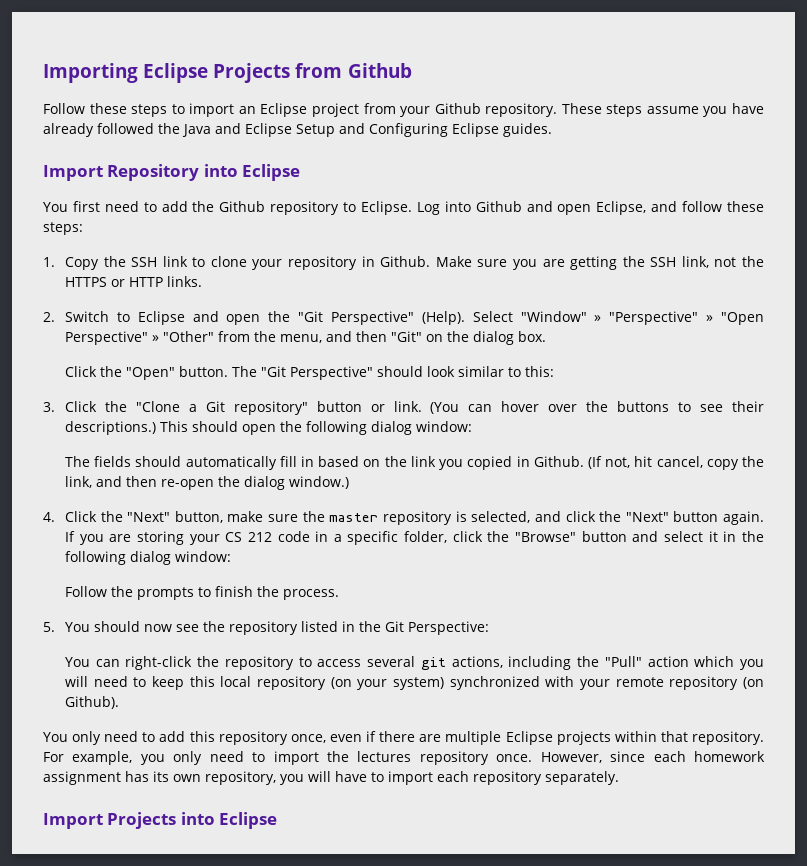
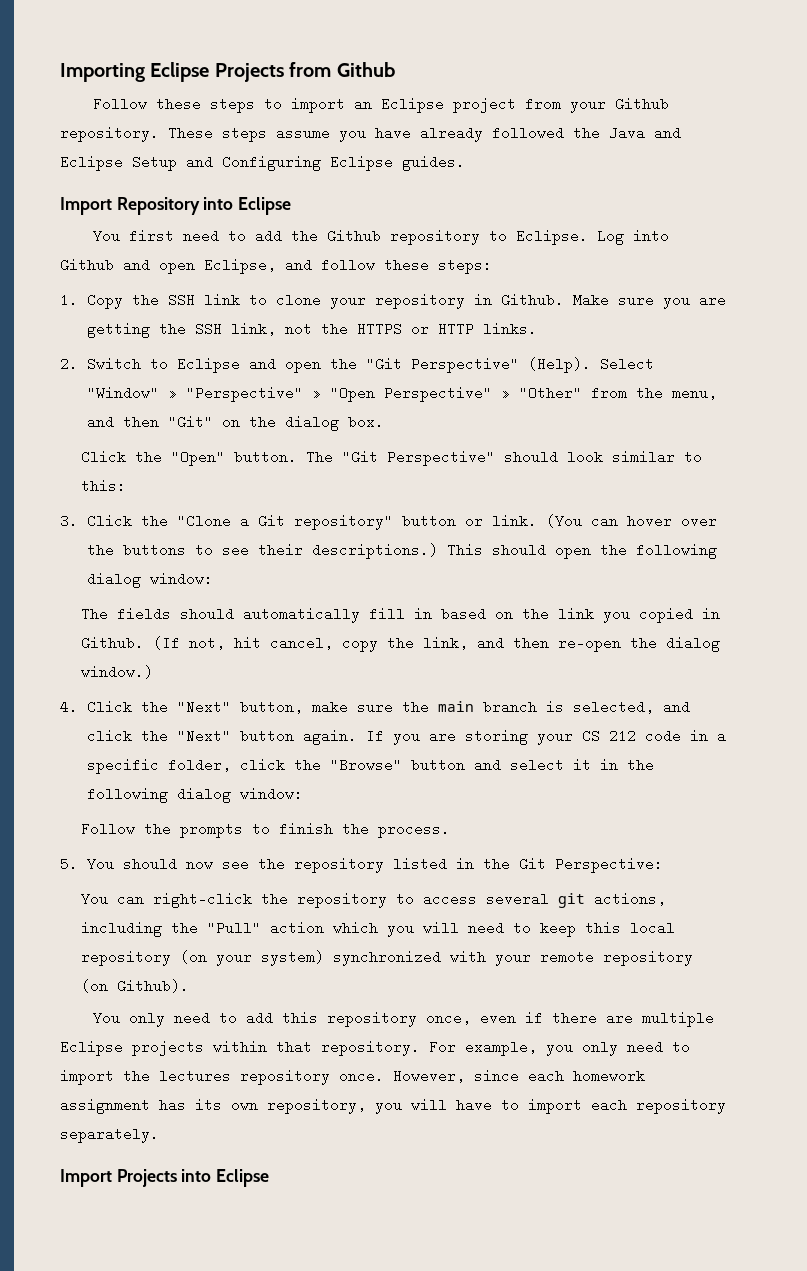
- 4. Click the "Next" button, make sure the master repository is selected, and click the "Next" button again.
+ 4. Click the "Next" button, make sure the main branch is selected, and click the "Next" button again.

